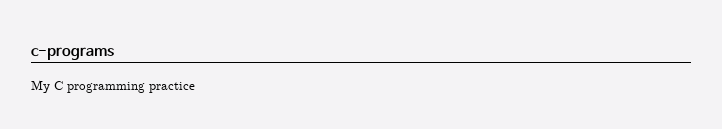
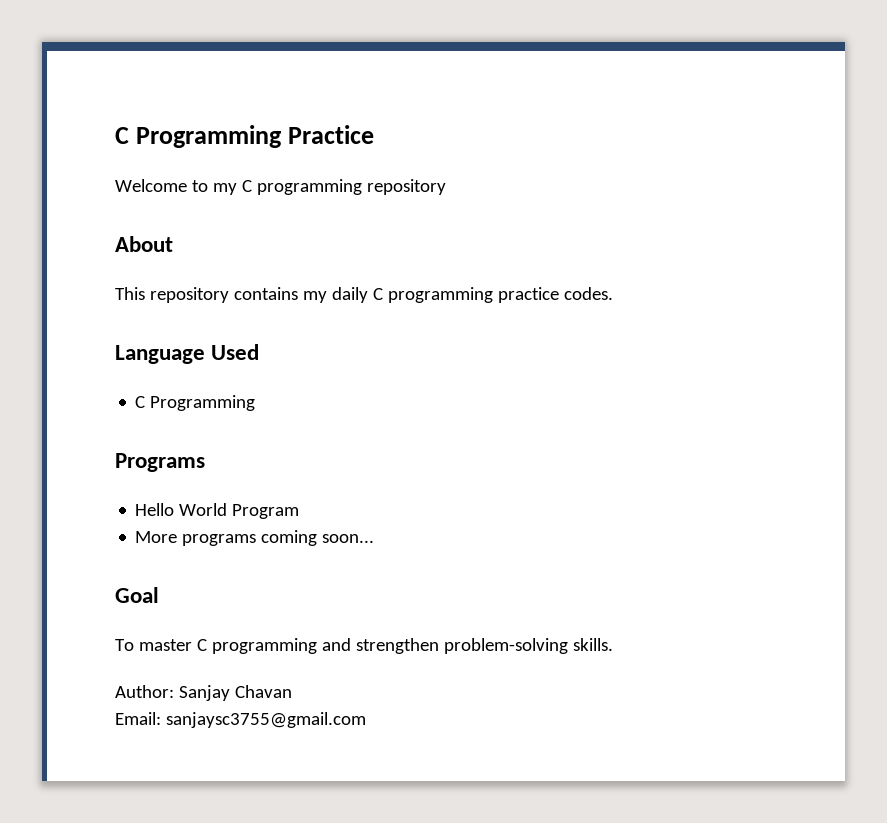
- c-programs
- My C programming practice
+ C Programming Practice
+ Welcome to my C programming repository
+ About
+ This repository contains my daily C programming practice codes.
+ Language Used
+ C Programming
+ Programs
+ Hello World Program
+ More programs coming soon...
+ Goal
+ To master C programming and strengthen problem-solving skills.
+ Author: Sanjay Chavan
+ Email: sanjaysc3755@gmail.com

